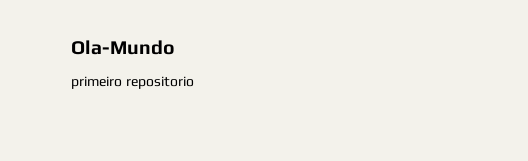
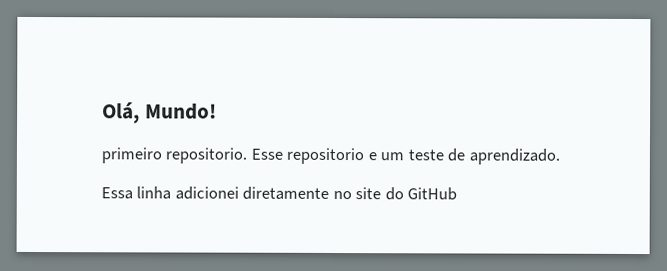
- Ola-Mundo
+ Olá, Mundo!
- primeiro repositorio
+ primeiro repositorio. Esse repositorio e um teste de aprendizado.
+ Essa linha adicionei diretamente no site do GitHub

